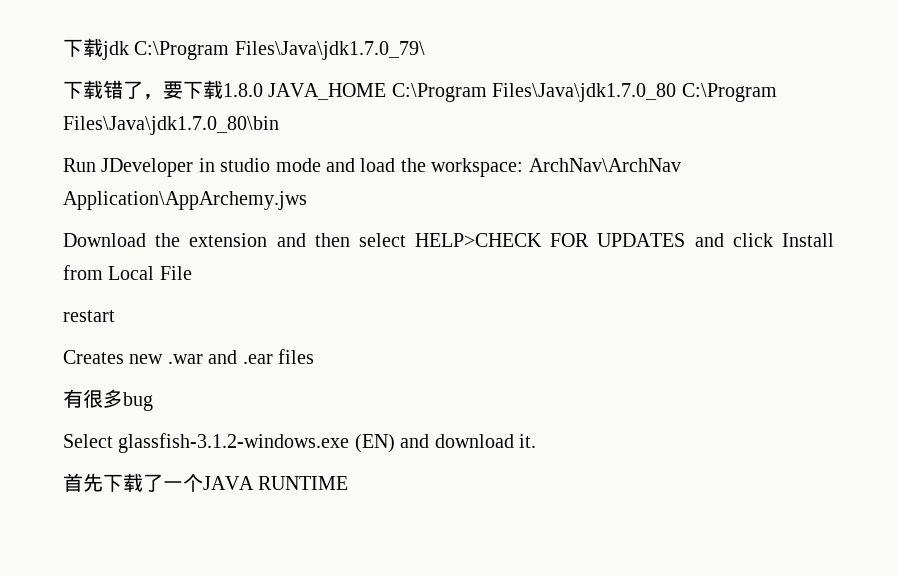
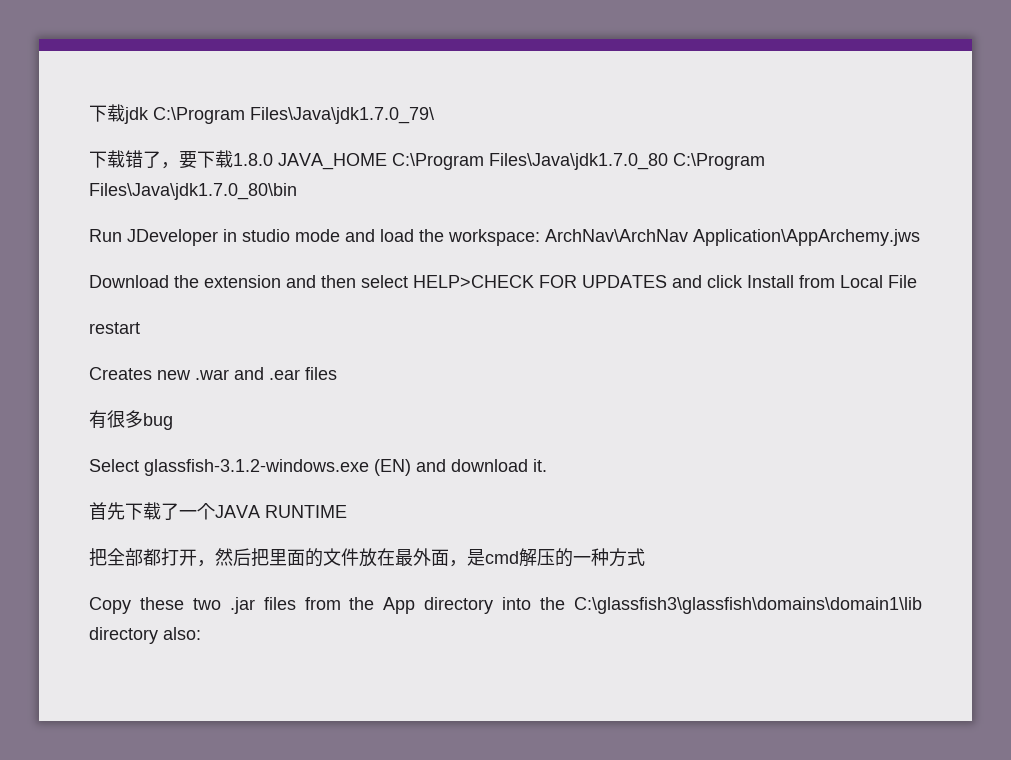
+ 把全部都打开，然后把里面的文件放在最外面，是cmd解压的一种方式
+ Copy these two .jar files from the App directory into the C:\glassfish3\glassfish\domains\domain1\lib directory also:

